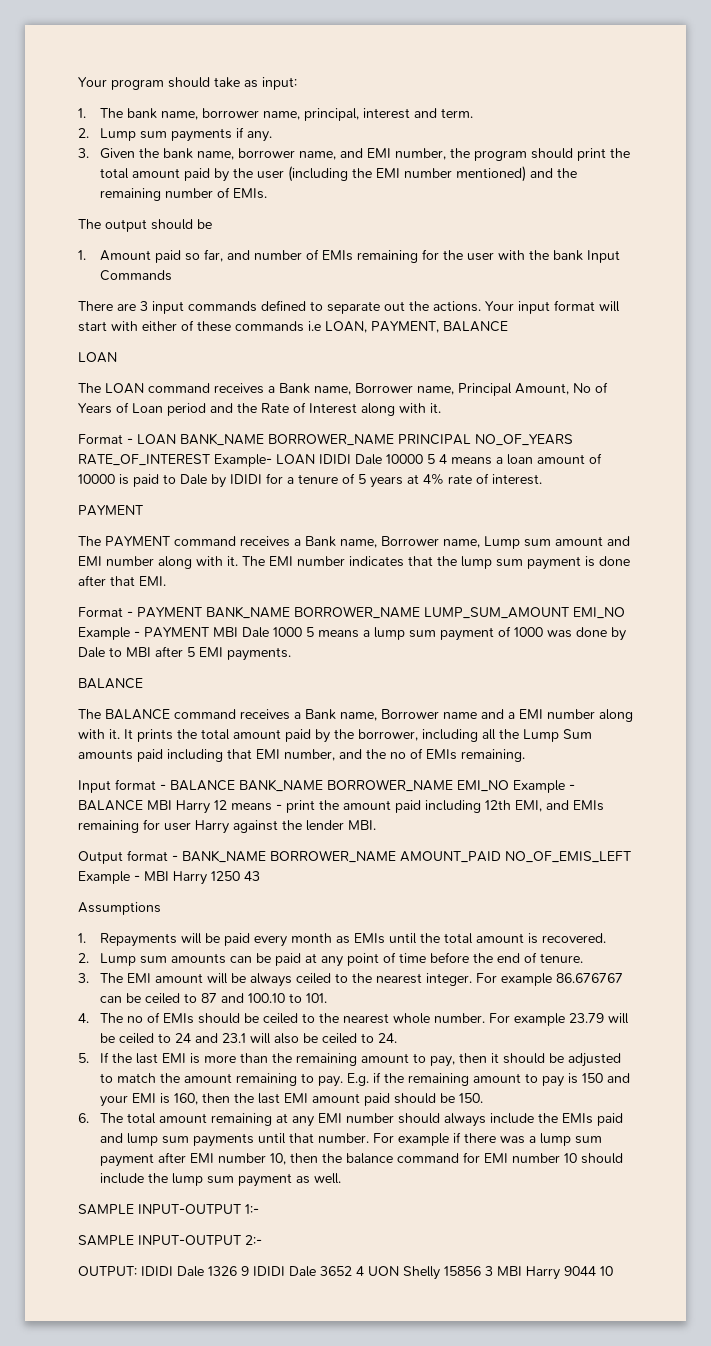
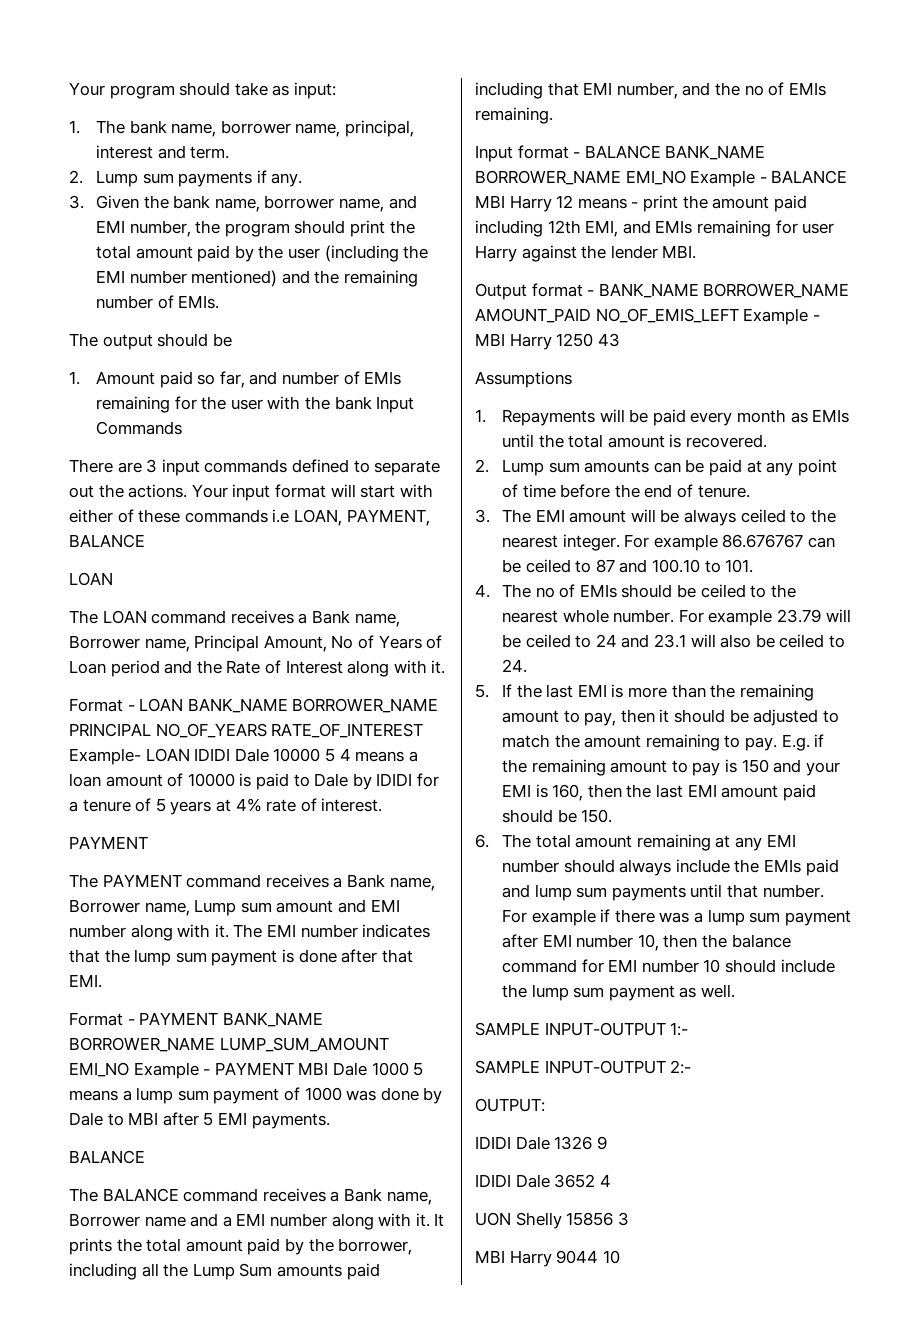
- OUTPUT: IDIDI Dale 1326 9 IDIDI Dale 3652 4 UON Shelly 15856 3 MBI Harry 9044 10
+ OUTPUT:
+ IDIDI Dale 1326 9
+ IDIDI Dale 3652 4
+ UON Shelly 15856 3
+ MBI Harry 9044 10

